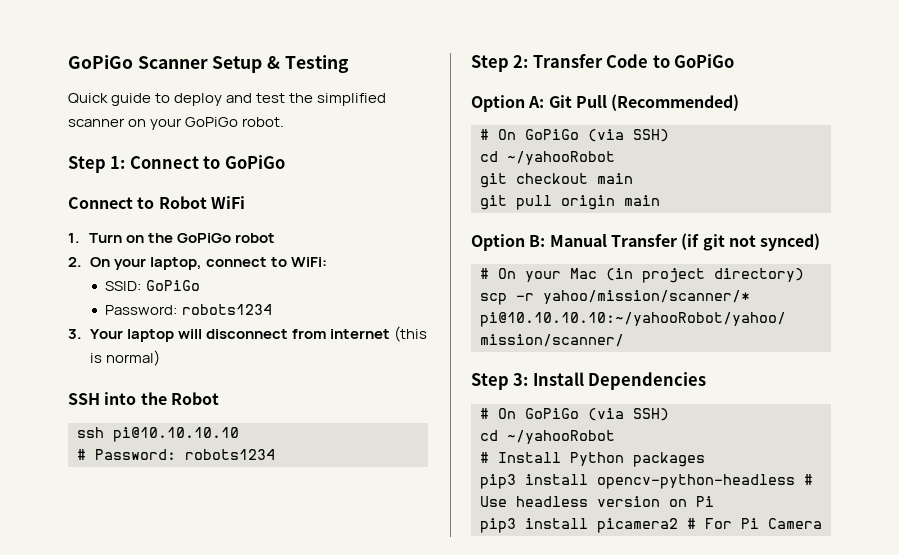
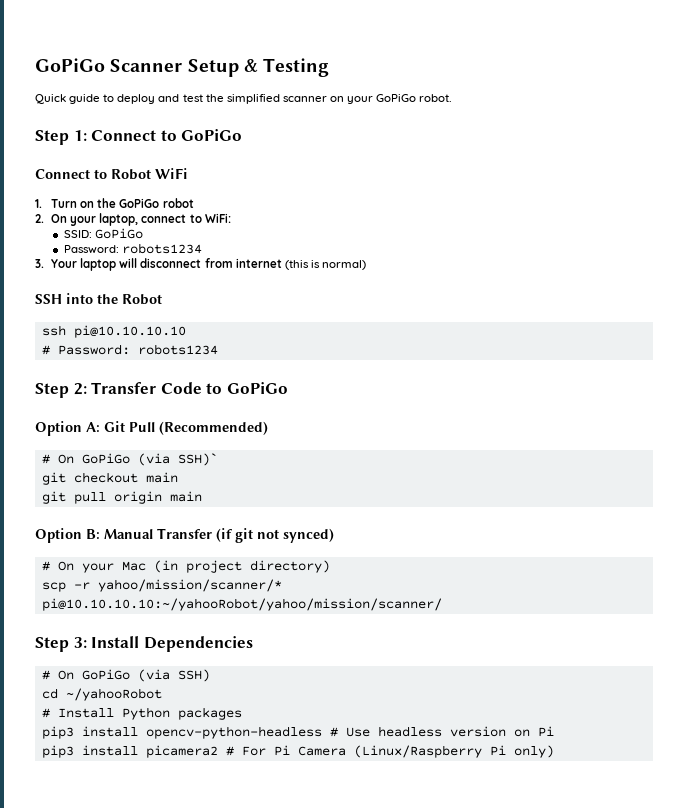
  Option A: Git Pull (Recommended)
- # On GoPiGo (via SSH)
- cd ~/yahooRobot
+ # On GoPiGo (via SSH)`
- pip3 install picamera2 # For Pi Camera
+ pip3 install picamera2 # For Pi Camera (Linux/Raspberry Pi only)

